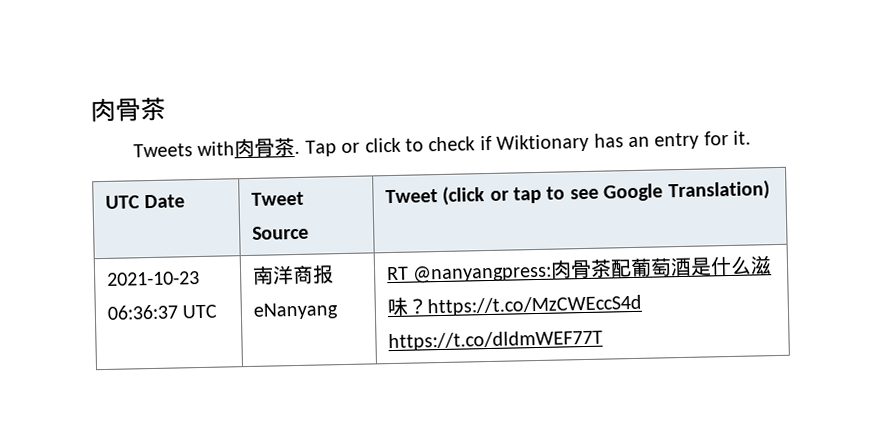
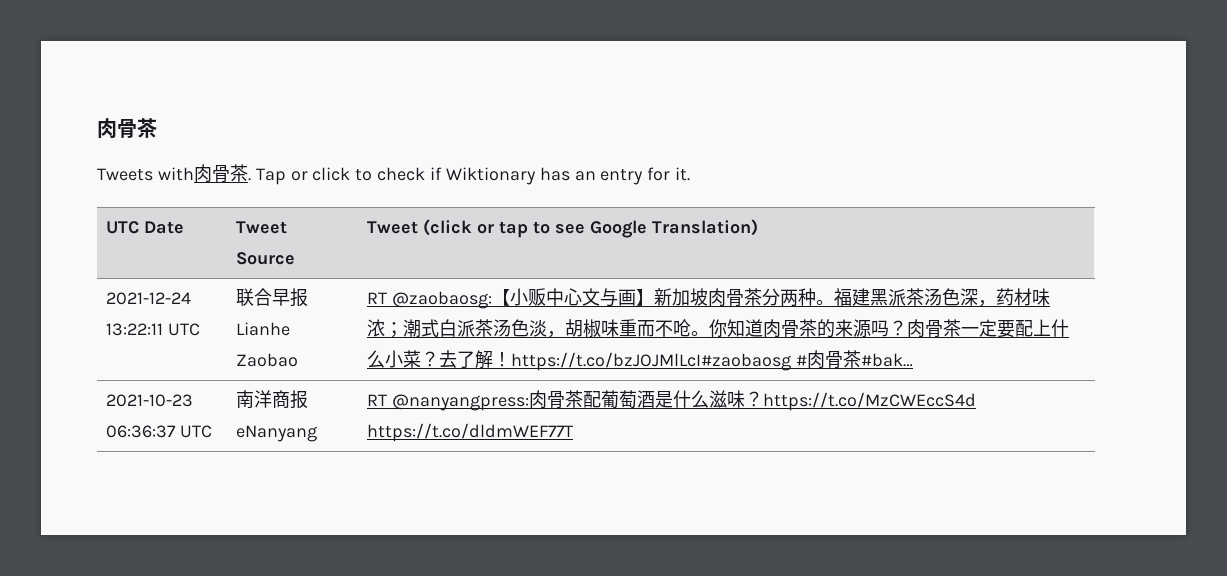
+ 2021-12-24 13:22:11 UTC | 联合早报Lianhe Zaobao | RT @zaobaosg:【小贩中心文与画】新加坡肉骨茶分两种。福建黑派茶汤色深，药材味浓；潮式白派茶汤色淡，胡椒味重而不呛。你知道肉骨茶的来源吗？肉骨茶一定要配上什么小菜？去了解！https://t.co/bzJOJMlLcI#zaobaosg #肉骨茶#bak…

